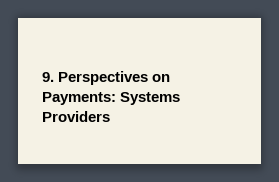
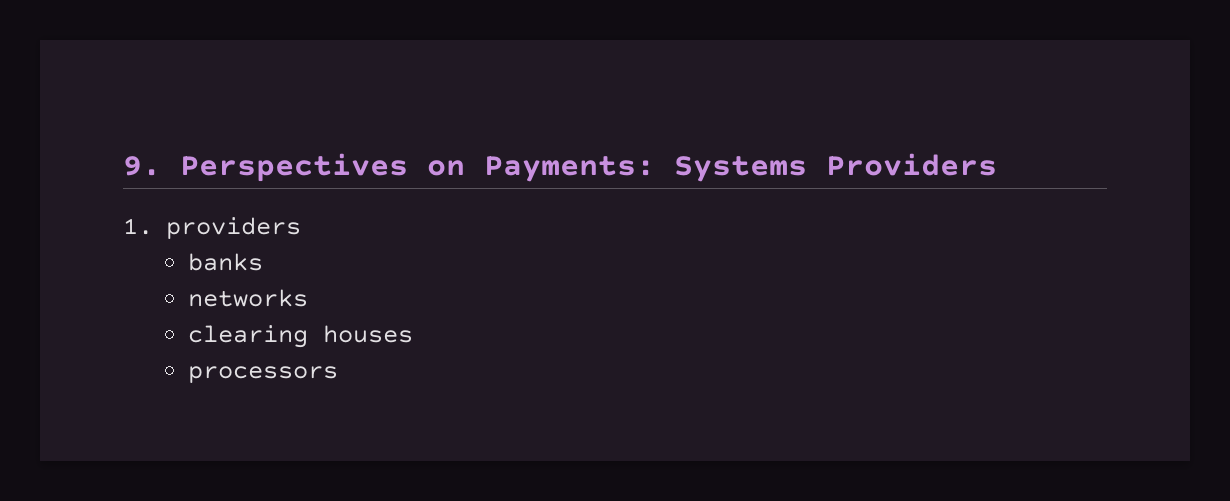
+ 1. providers
+ banks
+ networks
+ clearing houses
+ processors

